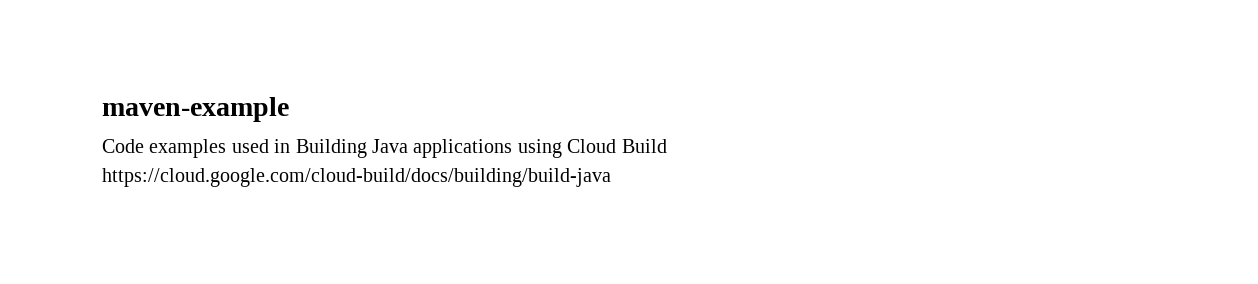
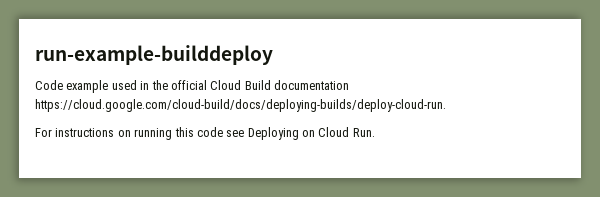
- maven-example
+ run-example-builddeploy
- Code examples used in Building Java applications using Cloud Build https://cloud.google.com/cloud-build/docs/building/build-java
+ Code example used in the official Cloud Build documentation https://cloud.google.com/cloud-build/docs/deploying-builds/deploy-cloud-run.
+ For instructions on running this code see Deploying on Cloud Run.

